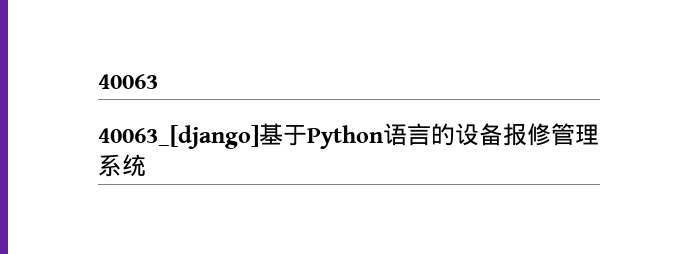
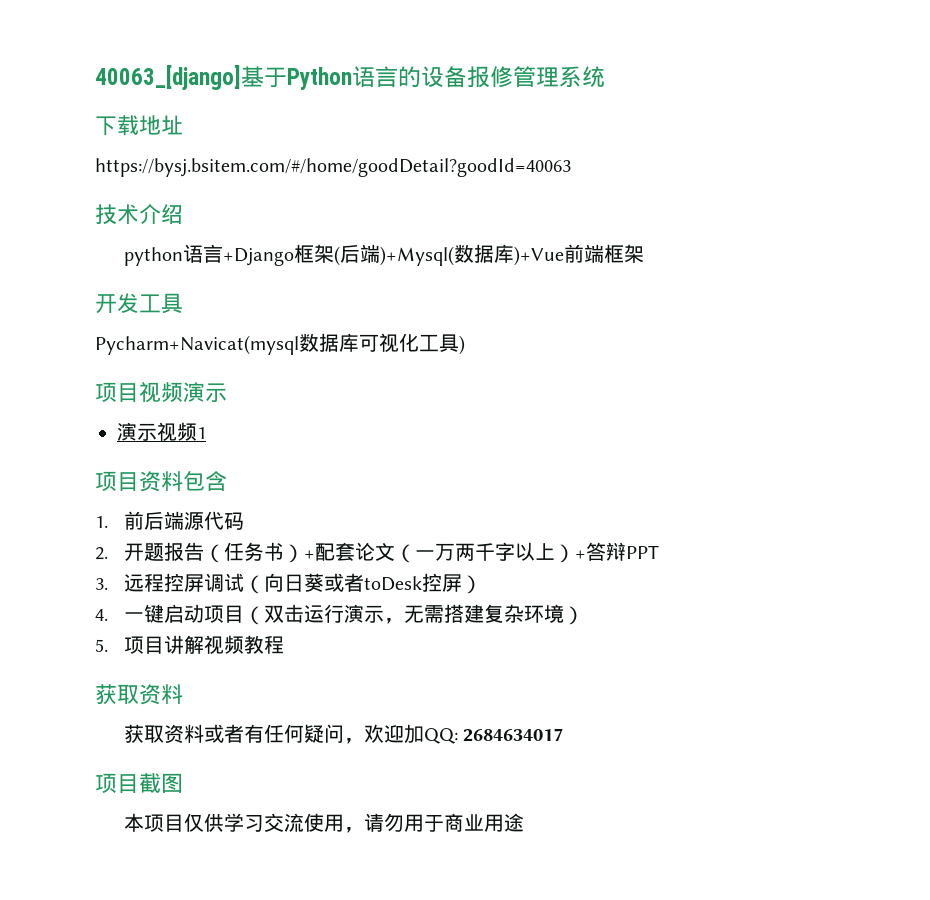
- 40063
+ 下载地址
+ https://bysj.bsitem.com/#/home/goodDetail?goodId=40063
+ 技术介绍
+ python语言+Django框架(后端)+Mysql(数据库)+Vue前端框架
+ 开发工具
+ Pycharm+Navicat(mysql数据库可视化工具)
+ 项目视频演示
+ 演示视频1
+ 项目资料包含
+ 1.前后端源代码
+ 2.开题报告（任务书）+配套论文（一万两千字以上）+答辩PPT
+ 3.远程控屏调试（向日葵或者toDesk控屏）
+ 4.一键启动项目（双击运行演示，无需搭建复杂环境）
+ 5.项目讲解视频教程
+ 获取资料
+ 获取资料或者有任何疑问，欢迎加QQ: 2684634017
+ 项目截图
+ 本项目仅供学习交流使用，请勿用于商业用途

